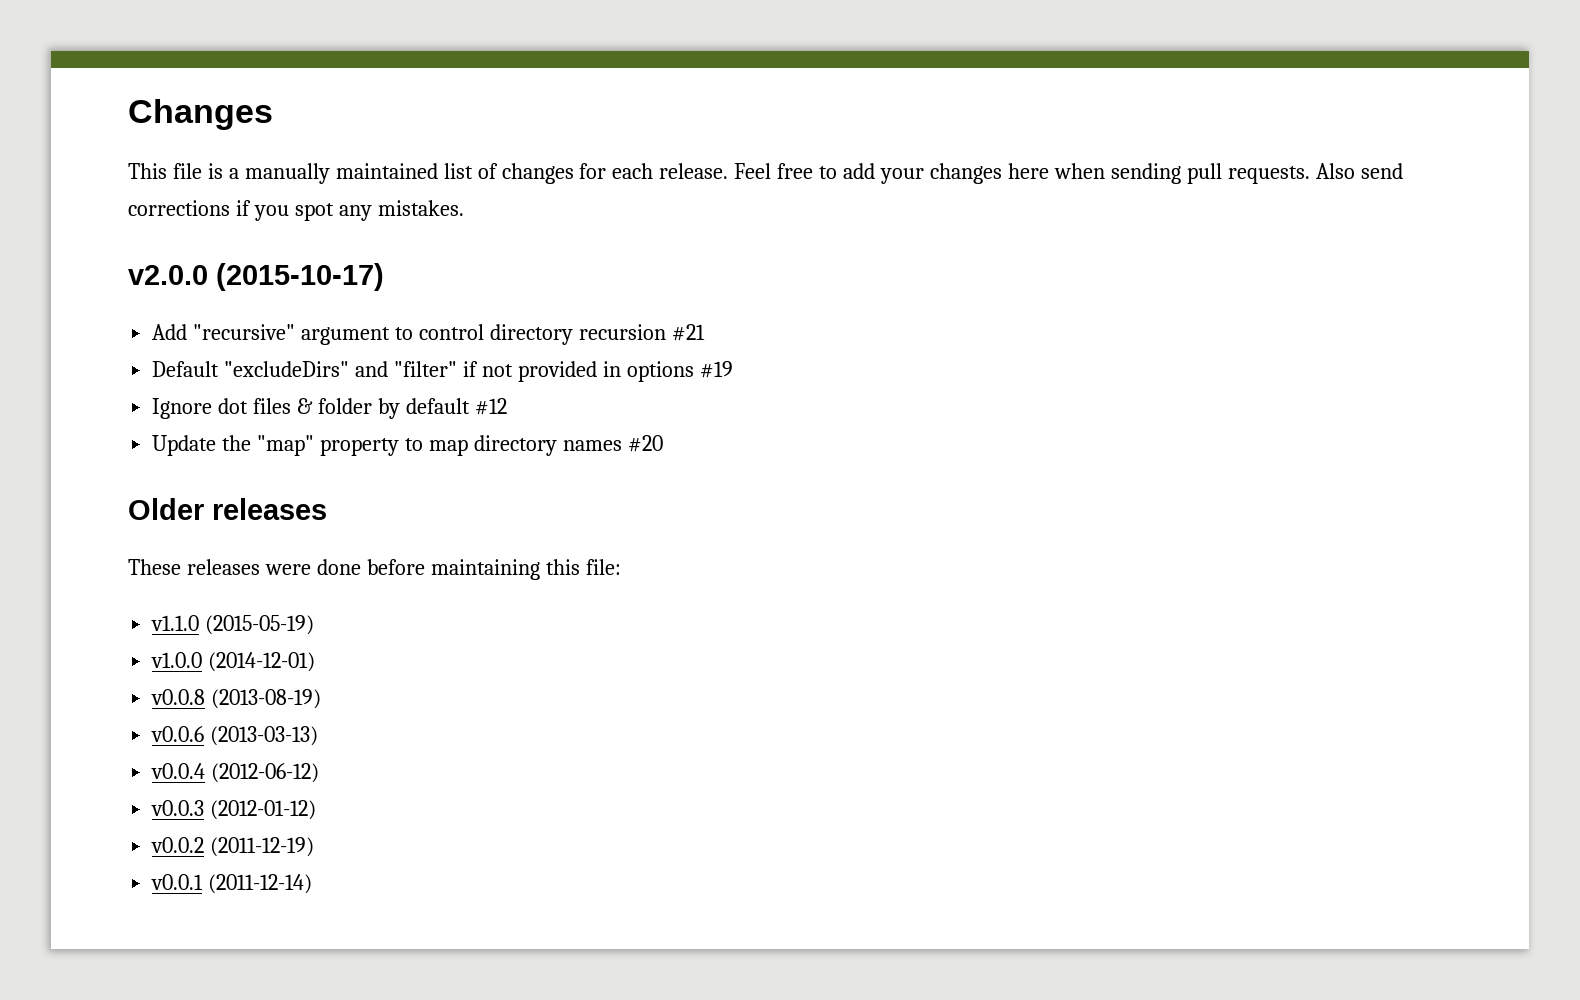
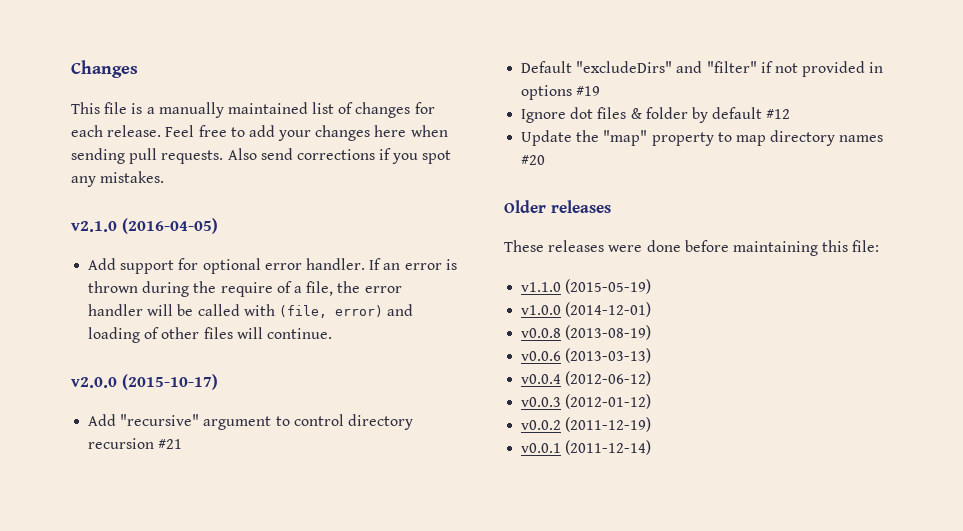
+ v2.1.0 (2016-04-05)
+ Add support for optional error handler. If an error is thrown during the require of a file, the error handler will be called with (file, error) and loading of other files will continue.

